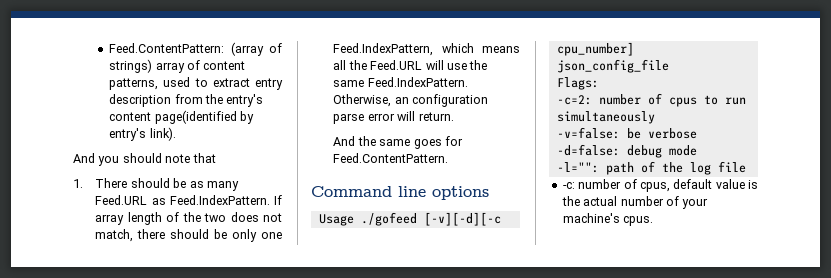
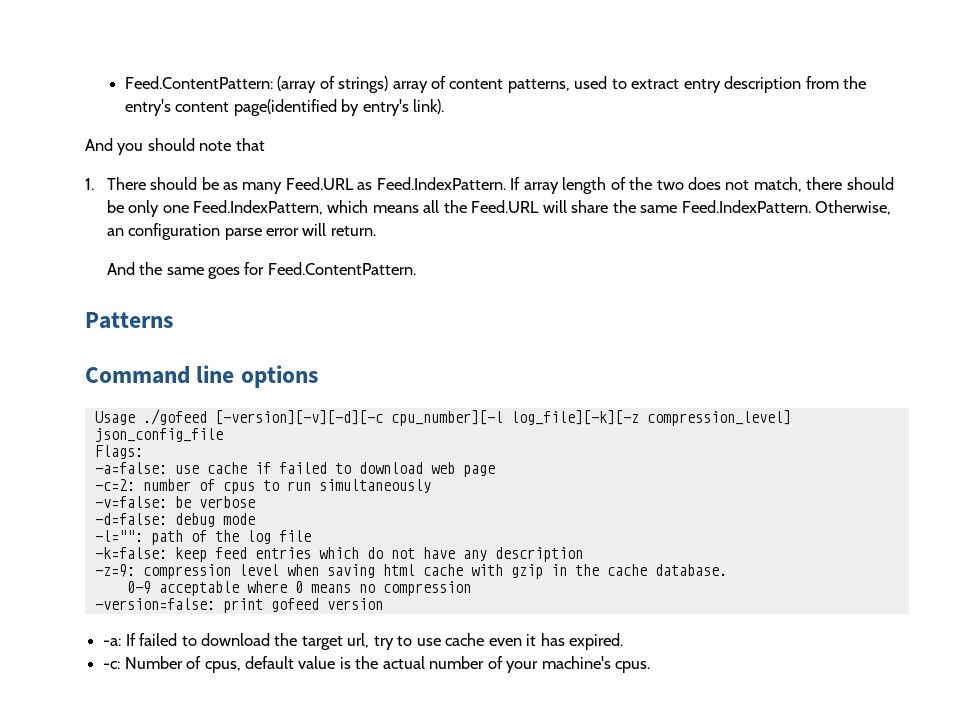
- 1. There should be as many Feed.URL as Feed.IndexPattern. If array length of the two does not match, there should be only one Feed.IndexPattern, which means all the Feed.URL will use the same Feed.IndexPattern. Otherwise, an configuration parse error will return.
+ 1. There should be as many Feed.URL as Feed.IndexPattern. If array length of the two does not match, there should be only one Feed.IndexPattern, which means all the Feed.URL will share the same Feed.IndexPattern. Otherwise, an configuration parse error will return.
+ Patterns
- Usage ./gofeed [-v][-d][-c cpu_number] json_config_file
+ Usage ./gofeed [-version][-v][-d][-c cpu_number][-l log_file][-k][-z compression_level] json_config_file
  Flags:
+ -a=false: use cache if failed to download web page
+ -k=false: keep feed entries which do not have any description
+ -z=9: compression level when saving html cache with gzip in the cache database.
+ 0-9 acceptable where 0 means no compression
+ -version=false: print gofeed version
+ -a: If failed to download the target url, try to use cache even it has expired.
- -c: number of cpus, default value is the actual number of your machine's cpus.
+ -c: Number of cpus, default value is the actual number of your machine's cpus.

